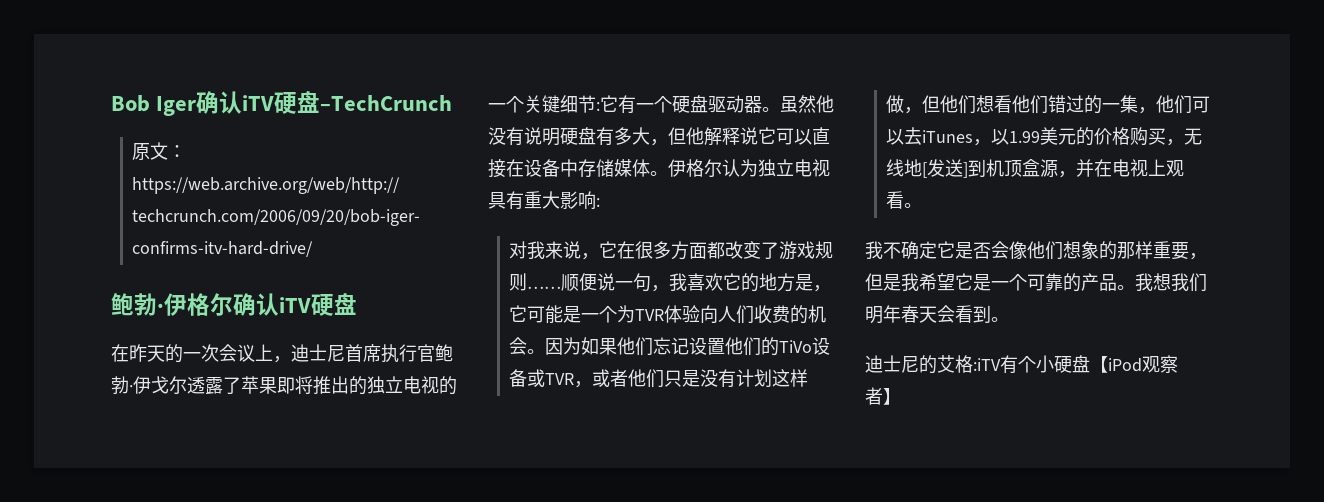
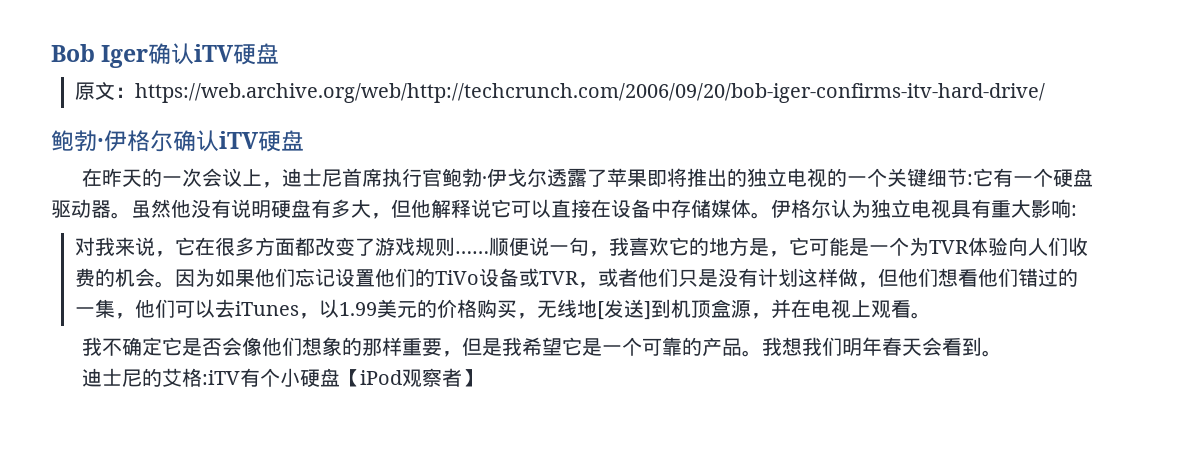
- Bob Iger确认iTV硬盘–TechCrunch
+ Bob Iger确认iTV硬盘

